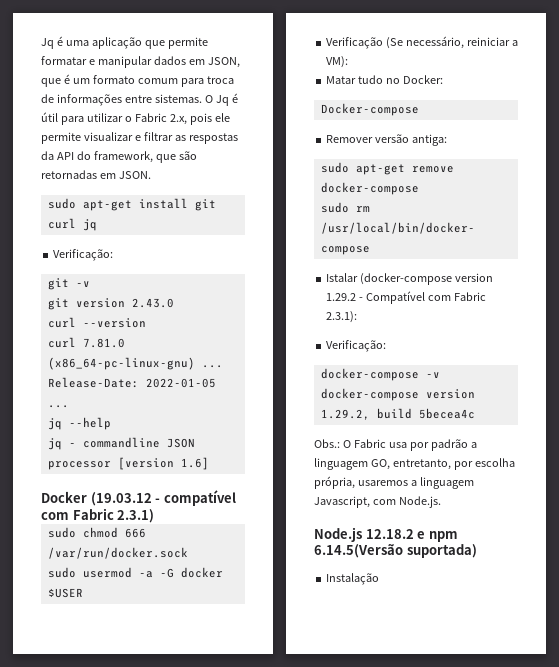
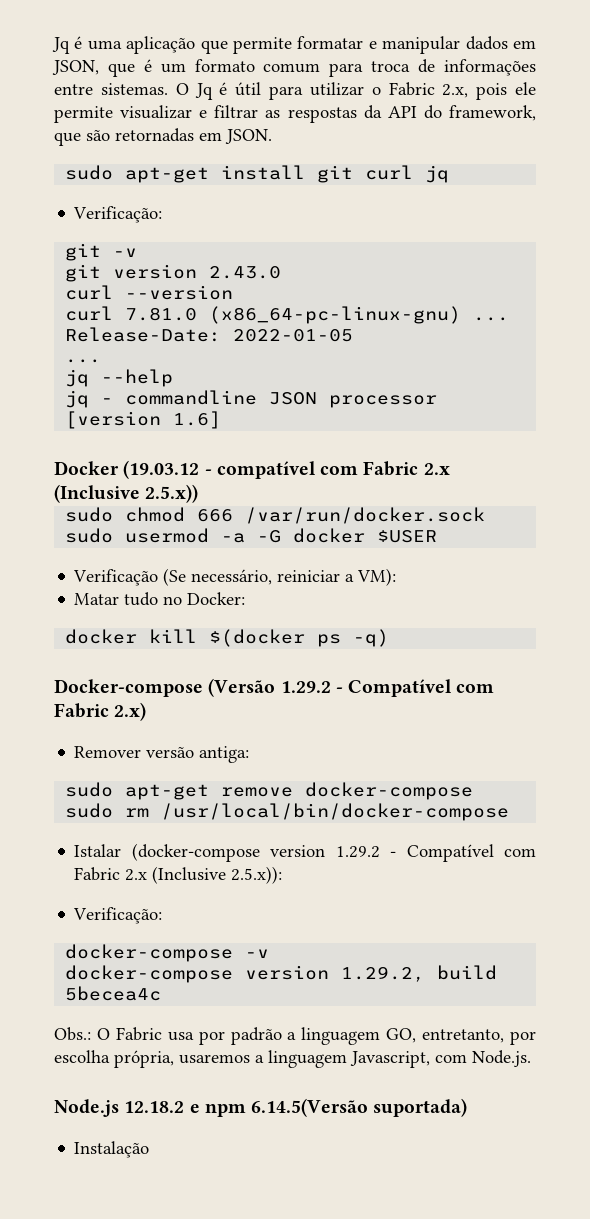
- Docker (19.03.12 - compatível com Fabric 2.3.1)
+ Docker (19.03.12 - compatível com Fabric 2.x (Inclusive 2.5.x))
- Docker-compose
+ docker kill $(docker ps -q)
+ Docker-compose (Versão 1.29.2 - Compatível com Fabric 2.x)
- Istalar (docker-compose version 1.29.2 - Compatível com Fabric 2.3.1):
+ Istalar (docker-compose version 1.29.2 - Compatível com Fabric 2.x (Inclusive 2.5.x)):

